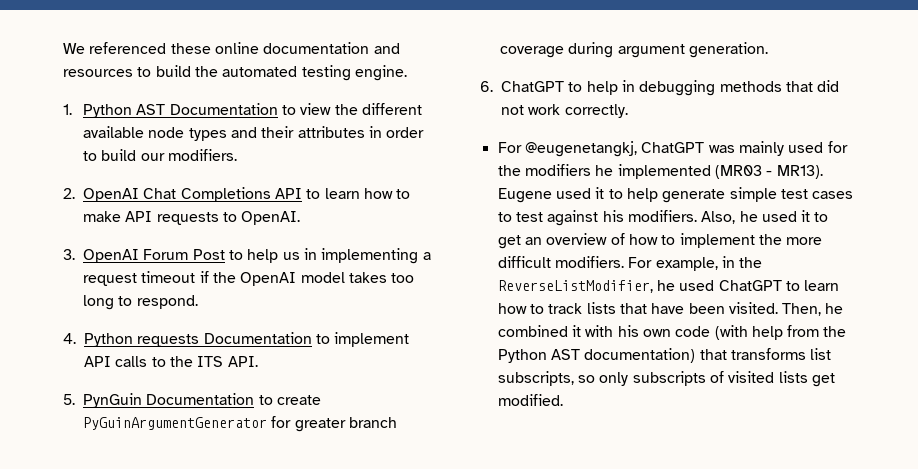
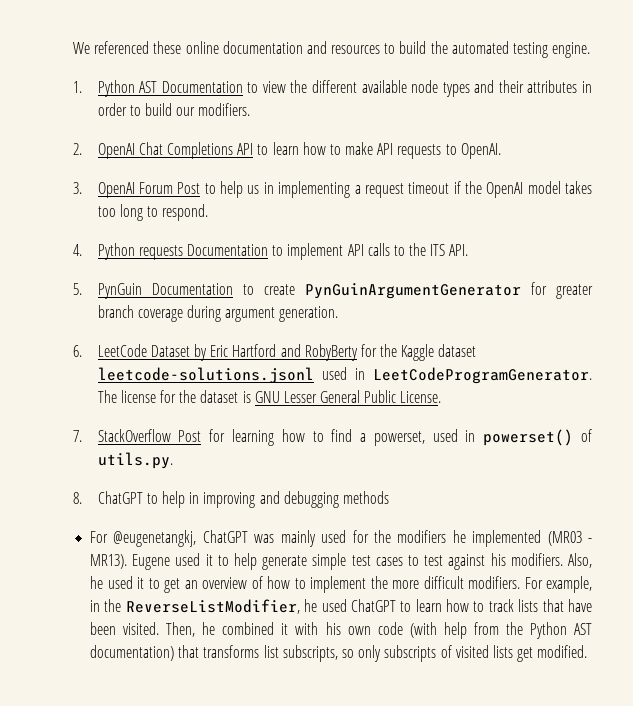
- 5. PynGuin Documentation to create PyGuinArgumentGenerator for greater branch coverage during argument generation.
+ 5. PynGuin Documentation to create PynGuinArgumentGenerator for greater branch coverage during argument generation.
- 6. ChatGPT to help in debugging methods that did not work correctly.
+ 6. LeetCode Dataset by Eric Hartford and RobyBerty for the Kaggle dataset leetcode-solutions.jsonl used in LeetCodeProgramGenerator. The license for the dataset is GNU Lesser General Public License.
+ 7. StackOverflow Post for learning how to find a powerset, used in powerset() of utils.py.
+ 8. ChatGPT to help in improving and debugging methods

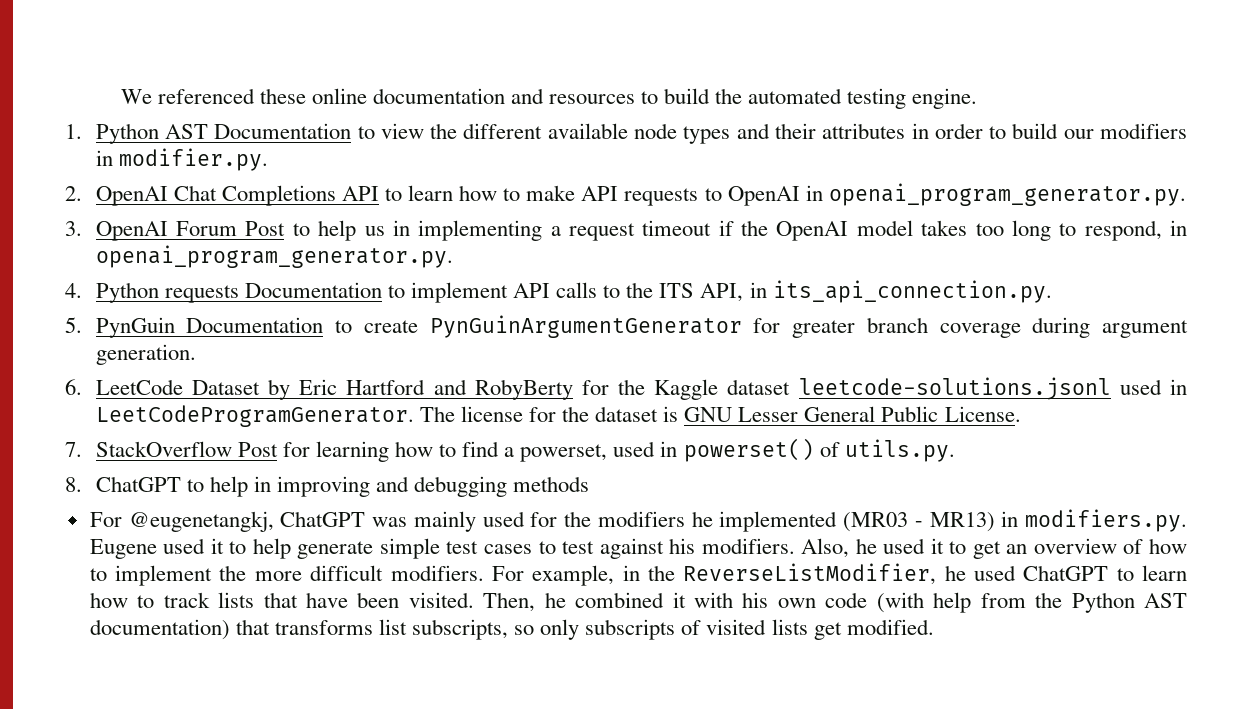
- 1. Python AST Documentation to view the different available node types and their attributes in order to build our modifiers.
+ 1. Python AST Documentation to view the different available node types and their attributes in order to build our modifiers in modifier.py.
- 2. OpenAI Chat Completions API to learn how to make API requests to OpenAI.
+ 2. OpenAI Chat Completions API to learn how to make API requests to OpenAI in openai_program_generator.py.
- 3. OpenAI Forum Post to help us in implementing a request timeout if the OpenAI model takes too long to respond.
+ 3. OpenAI Forum Post to help us in implementing a request timeout if the OpenAI model takes too long to respond, in openai_program_generator.py.
- 4. Python requests Documentation to implement API calls to the ITS API.
+ 4. Python requests Documentation to implement API calls to the ITS API, in its_api_connection.py.
- For @eugenetangkj, ChatGPT was mainly used for the modifiers he implemented (MR03 - MR13). Eugene used it to help generate simple test cases to test against his modifiers.
+ For @eugenetangkj, ChatGPT was mainly used for the modifiers he implemented (MR03 - MR13) in modifiers.py. Eugene used it to help generate simple test cases to test against his modifiers.

